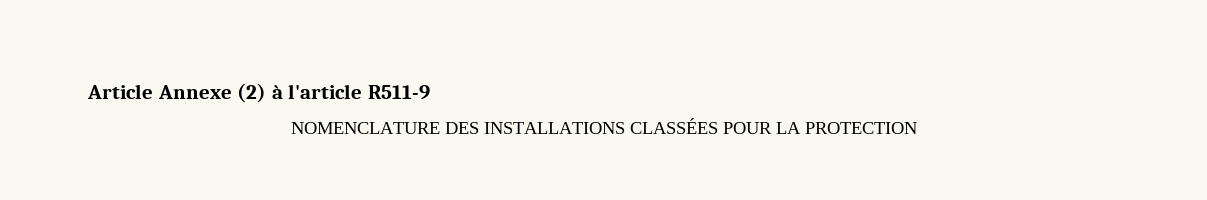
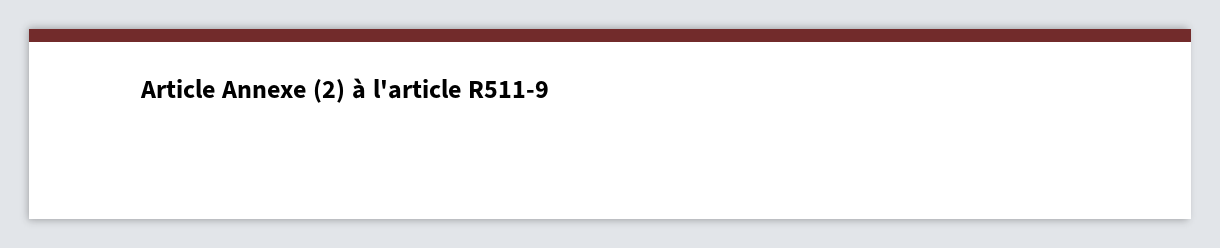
- NOMENCLATURE DES INSTALLATIONS CLASSÉES POUR LA PROTECTION

